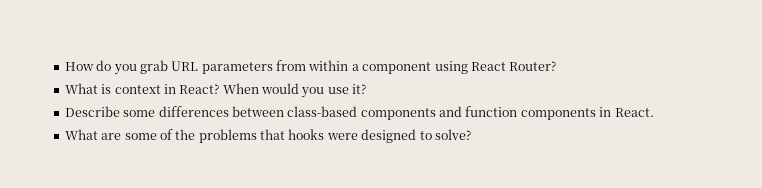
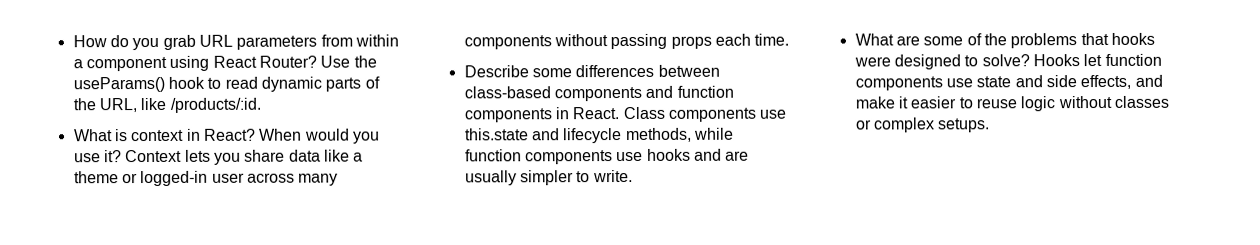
+ Use the useParams() hook to read dynamic parts of the URL, like /products/:id.
+ Context lets you share data like a theme or logged-in user across many components without passing props each time.
+ Class components use this.state and lifecycle methods, while function components use hooks and are usually simpler to write.
+ Hooks let function components use state and side effects, and make it easier to reuse logic without classes or complex setups.

